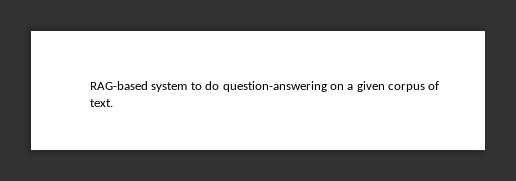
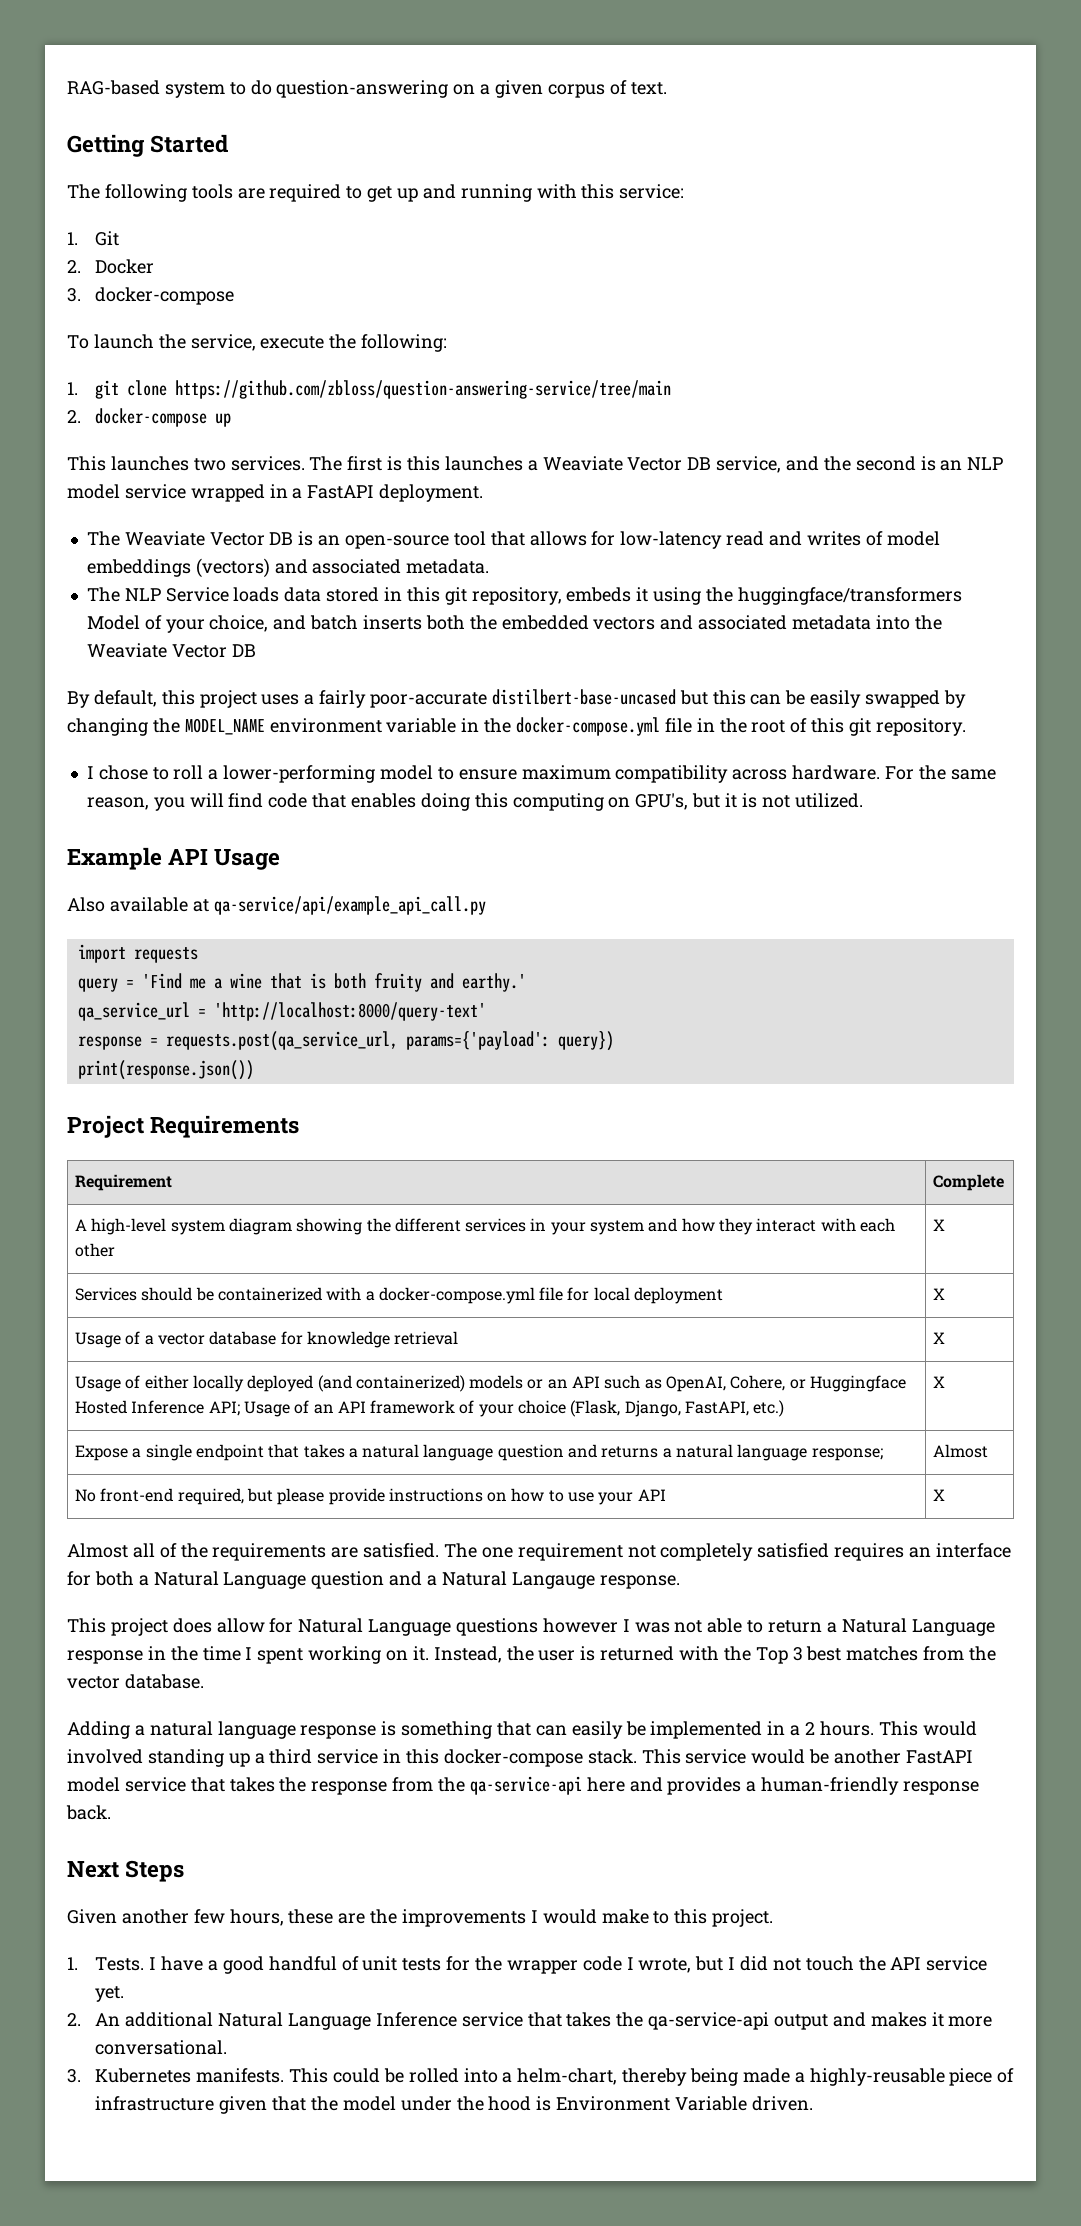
+ Getting Started
+ The following tools are required to get up and running with this service:
+ 1. Git
+ 2. Docker
+ 3. docker-compose
+ To launch the service, execute the following:
+ 1. git clone https://github.com/zbloss/question-answering-service/tree/main
+ 2. docker-compose up
+ This launches two services. The first is this launches a Weaviate Vector DB service, and the second is an NLP model service wrapped in a FastAPI deployment.
+ The Weaviate Vector DB is an open-source tool that allows for low-latency read and writes of model embeddings (vectors) and associated metadata.
+ The NLP Service loads data stored in this git repository, embeds it using the huggingface/transformers Model of your choice, and batch inserts both the embedded vectors and associated metadata into the Weaviate Vector DB
+ By default, this project uses a fairly poor-accurate distilbert-base-uncased but this can be easily swapped by changing the MODEL_NAME environment variable in the docker-compose.yml file in the root of this git repository.
+ I chose to roll a lower-performing model to ensure maximum compatibility across hardware. For the same reason, you will find code that enables doing this computing on GPU's, but it is not utilized.
+ Example API Usage
+ Also available at qa-service/api/example_api_call.py
+ import requests
+ query = 'Find me a wine that is both fruity and earthy.'
+ qa_service_url = 'http://localhost:8000/query-text'
+ response = requests.post(qa_service_url, params={'payload': query})
+ print(response.json())
+ Project Requirements
+ Requirement | Complete
+ A high-level system diagram showing the different services in your system and how they interact with each other | X
+ Services should be containerized with a docker-compose.yml file for local deployment | X
+ Usage of a vector database for knowledge retrieval | X
+ Usage of either locally deployed (and containerized) models or an API such as OpenAI, Cohere, or Huggingface Hosted Inference API; Usage of an API framework of your choice (Flask, Django, FastAPI, etc.) | X
+ Expose a single endpoint that takes a natural language question and returns a natural language response; | Almost
+ No front-end required, but please provide instructions on how to use your API | X
+ Almost all of the requirements are satisfied. The one requirement not completely satisfied requires an interface for both a Natural Language question and a Natural Langauge response.
+ This project does allow for Natural Language questions however I was not able to return a Natural Language response in the time I spent working on it. Instead, the user is returned with the Top 3 best matches from the vector database.
+ Adding a natural language response is something that can easily be implemented in a 2 hours. This would involved standing up a third service in this docker-compose stack. This service would be another FastAPI model service that takes the response from the qa-service-api here and provides a human-friendly response back.
+ Next Steps
+ Given another few hours, these are the improvements I would make to this project.
+ 1. Tests. I have a good handful of unit tests for the wrapper code I wrote, but I did not touch the API service yet.
+ 2. An additional Natural Language Inference service that takes the qa-service-api output and makes it more conversational.
+ 3. Kubernetes manifests. This could be rolled into a helm-chart, thereby being made a highly-reusable piece of infrastructure given that the model under the hood is Environment Variable driven.

